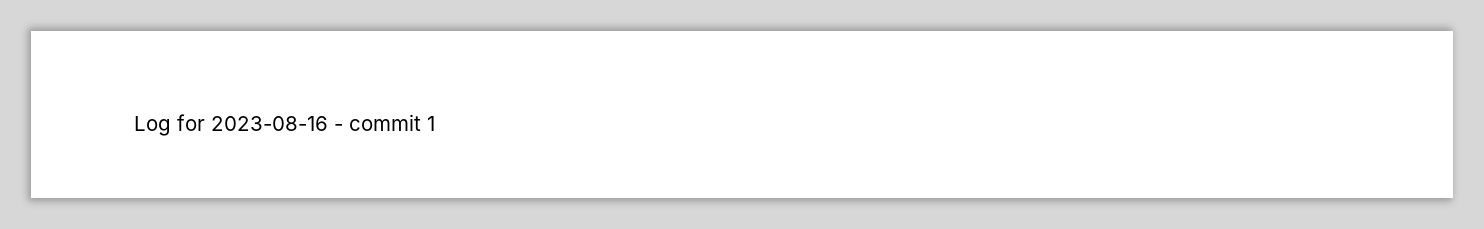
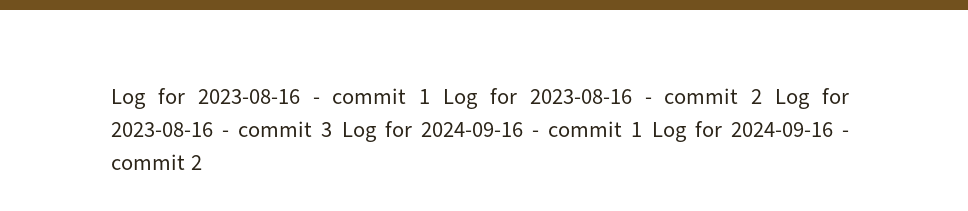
- Log for 2023-08-16 - commit 1
+ Log for 2023-08-16 - commit 1 Log for 2023-08-16 - commit 2 Log for 2023-08-16 - commit 3 Log for 2024-09-16 - commit 1 Log for 2024-09-16 - commit 2

